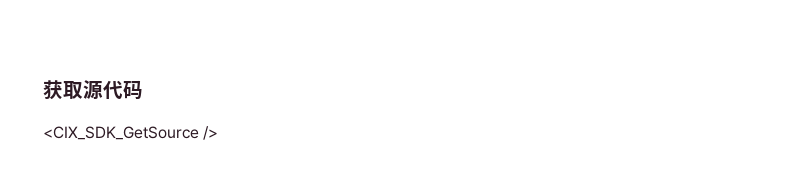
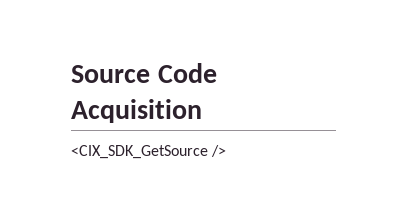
- 获取源代码
+ Source Code Acquisition

